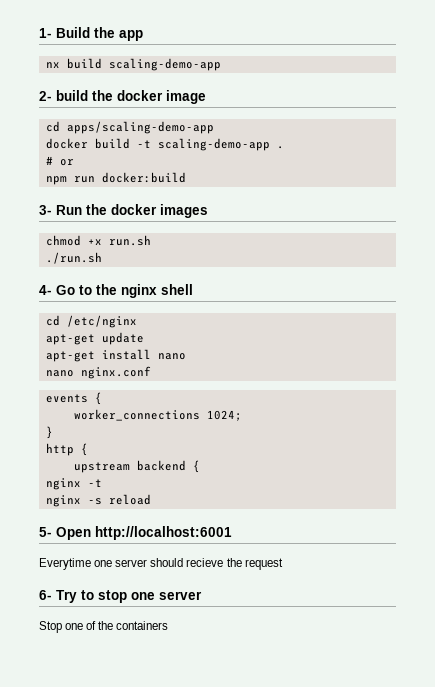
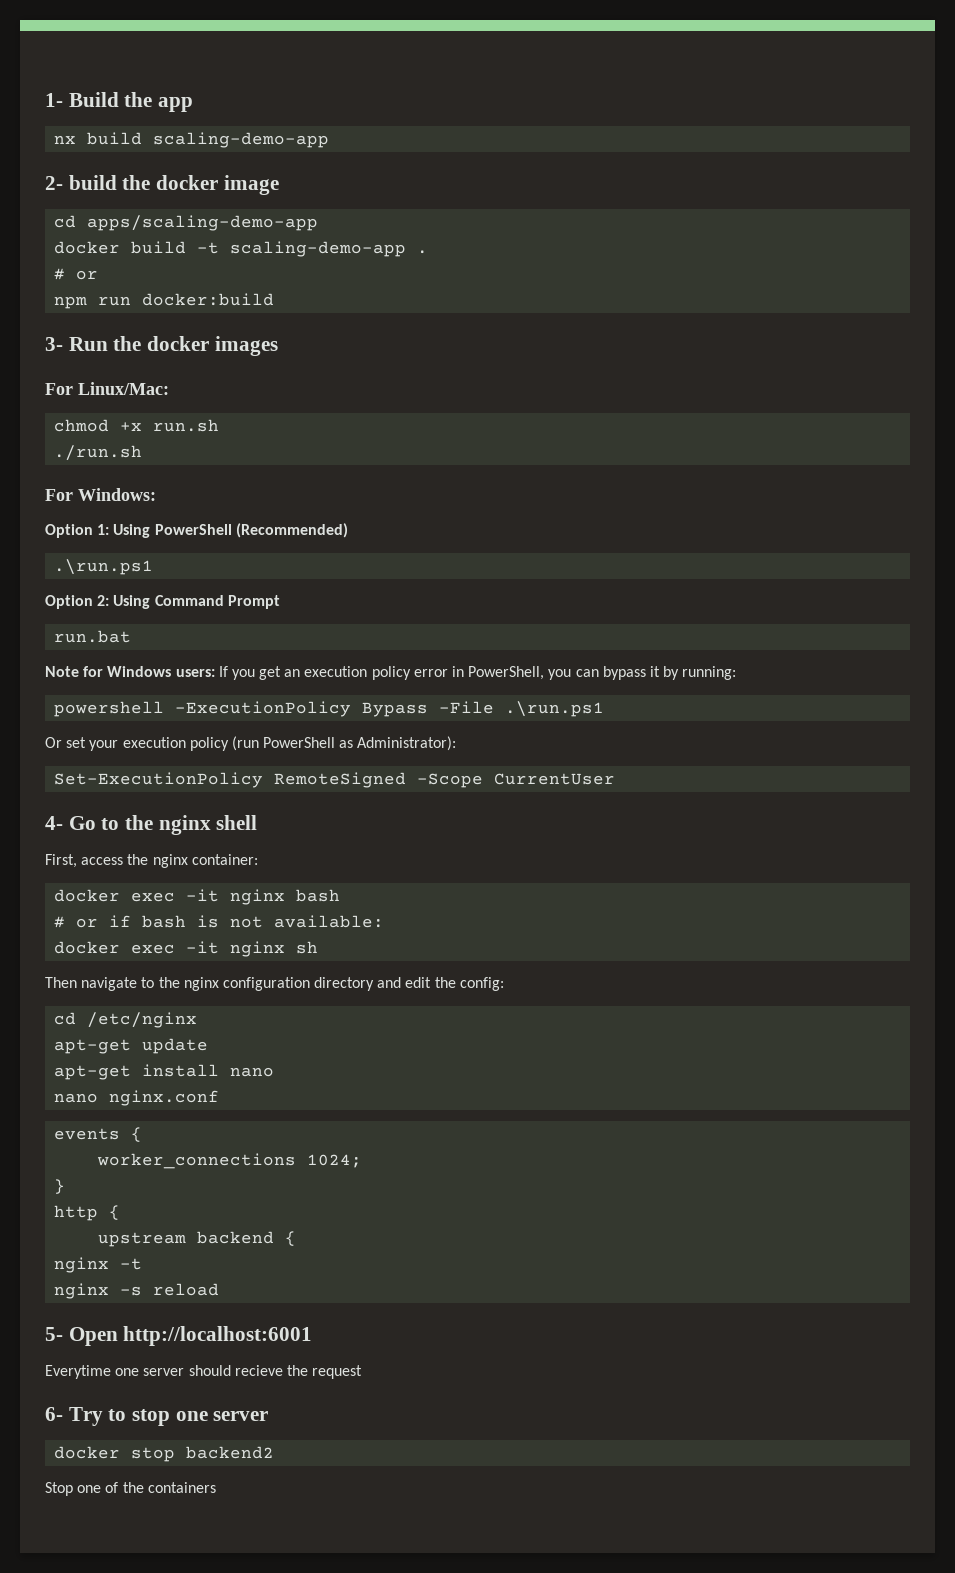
+ For Linux/Mac:
+ For Windows:
+ Option 1: Using PowerShell (Recommended)
+ .\run.ps1
+ Option 2: Using Command Prompt
+ run.bat
+ Note for Windows users: If you get an execution policy error in PowerShell, you can bypass it by running:
+ powershell -ExecutionPolicy Bypass -File .\run.ps1
+ Or set your execution policy (run PowerShell as Administrator):
+ Set-ExecutionPolicy RemoteSigned -Scope CurrentUser
+ First, access the nginx container:
+ docker exec -it nginx bash
+ # or if bash is not available:
+ docker exec -it nginx sh
+ Then navigate to the nginx configuration directory and edit the config:
+ docker stop backend2

